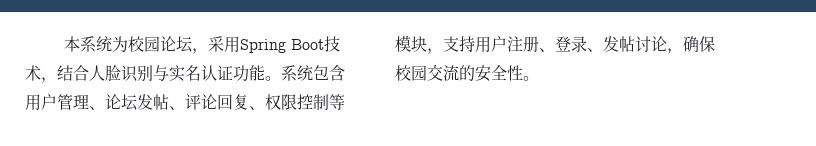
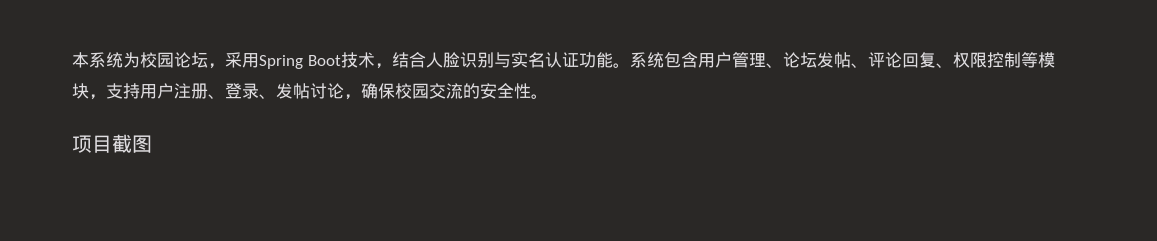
+ 项目截图

